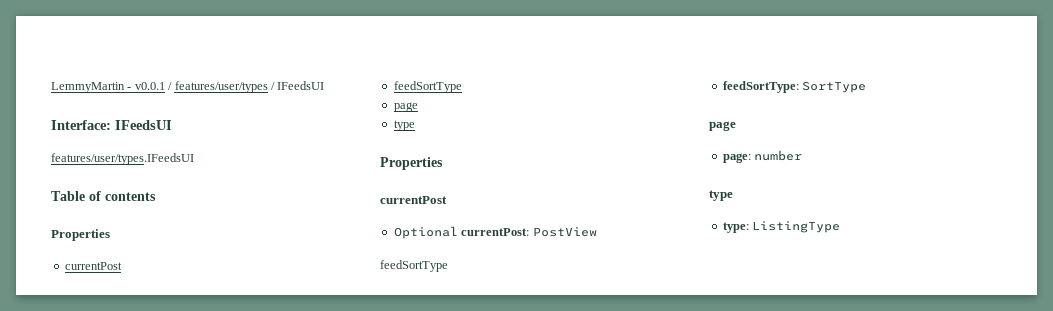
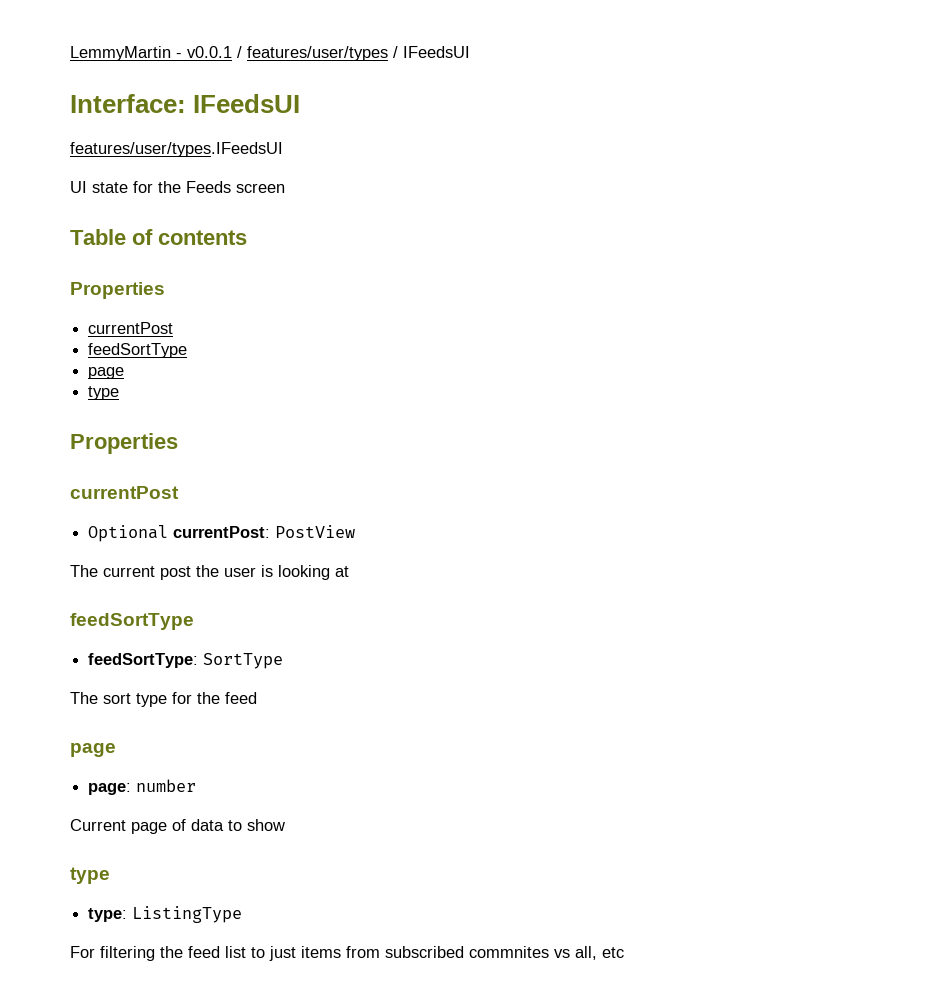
+ UI state for the Feeds screen
  Optional currentPost: PostView
+ The current post the user is looking at
  feedSortType
  feedSortType: SortType
+ The sort type for the feed
  page
  page: number
+ Current page of data to show
  type
  type: ListingType
+ For filtering the feed list to just items from subscribed commnites vs all, etc

